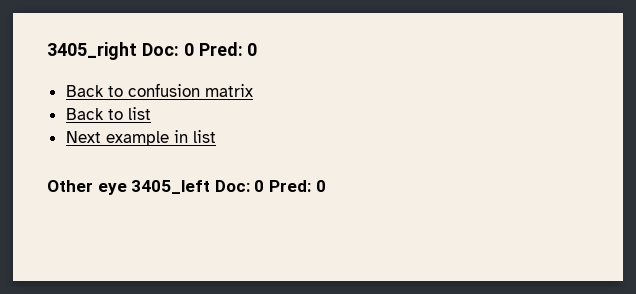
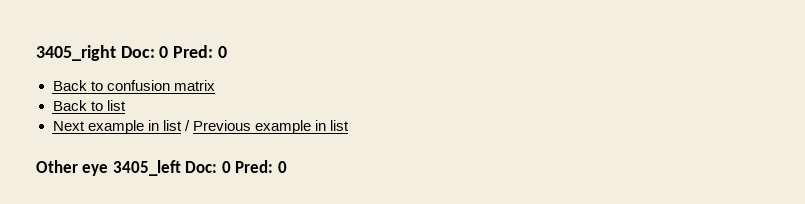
- Next example in list
+ Next example in list / Previous example in list

